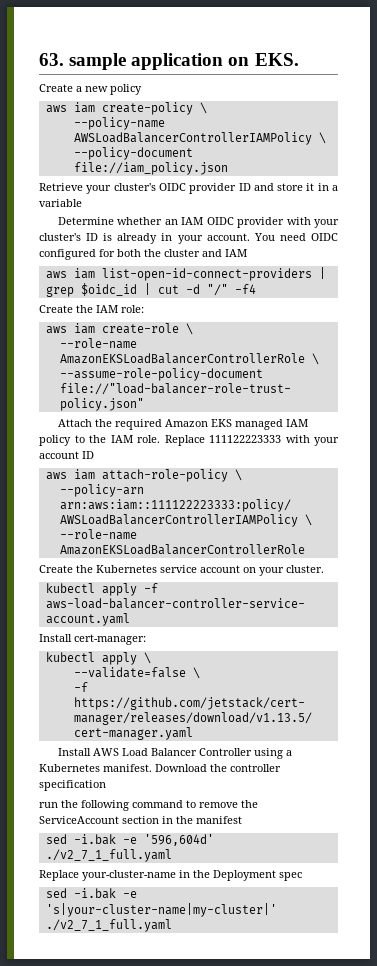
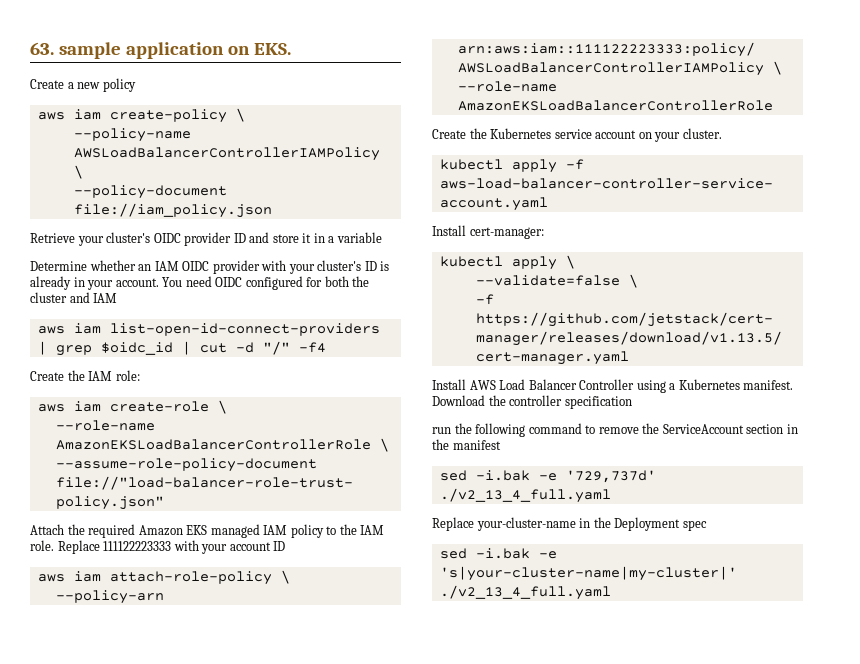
- sed -i.bak -e '596,604d' ./v2_7_1_full.yaml
+ sed -i.bak -e '729,737d' ./v2_13_4_full.yaml
- sed -i.bak -e 's|your-cluster-name|my-cluster|' ./v2_7_1_full.yaml
+ sed -i.bak -e 's|your-cluster-name|my-cluster|' ./v2_13_4_full.yaml

